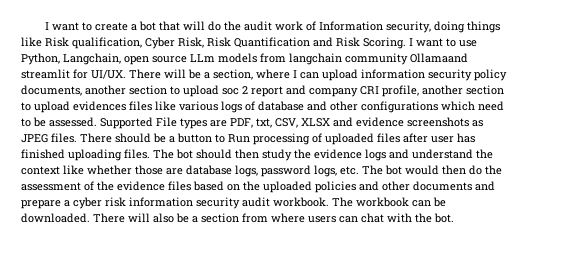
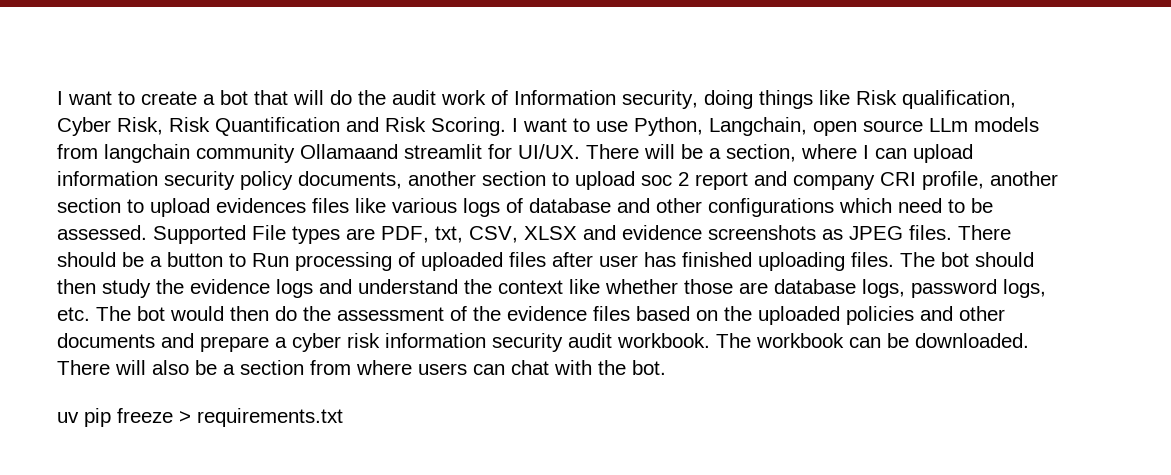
+ uv pip freeze > requirements.txt

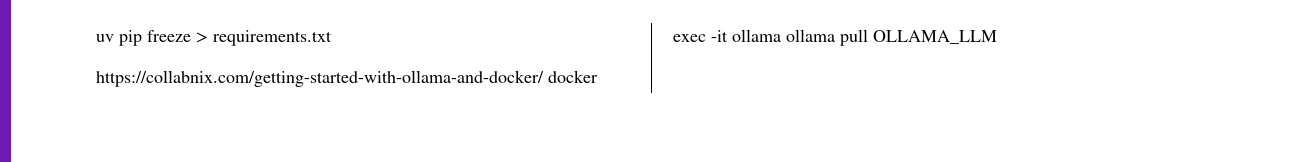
- I want to create a bot that will do the audit work of Information security, doing things like Risk qualification, Cyber Risk, Risk Quantification and Risk Scoring. I want to use Python, Langchain, open source LLm models from langchain community Ollamaand streamlit for UI/UX. There will be a section, where I can upload information security policy documents, another section to upload soc 2 report and company CRI profile, another section to upload evidences files like various logs of database and other configurations which need to be assessed. Supported File types are PDF, txt, CSV, XLSX and evidence screenshots as JPEG files. There should be a button to Run processing of uploaded files after user has finished uploading files. The bot should then study the evidence logs and understand the context like whether those are database logs, password logs, etc. The bot would then do the assessment of the evidence files based on the uploaded policies and other documents and prepare a cyber risk information security audit workbook. The workbook can be downloaded. There will also be a section from where users can chat with the bot.
+ https://collabnix.com/getting-started-with-ollama-and-docker/ docker exec -it ollama ollama pull OLLAMA_LLM

